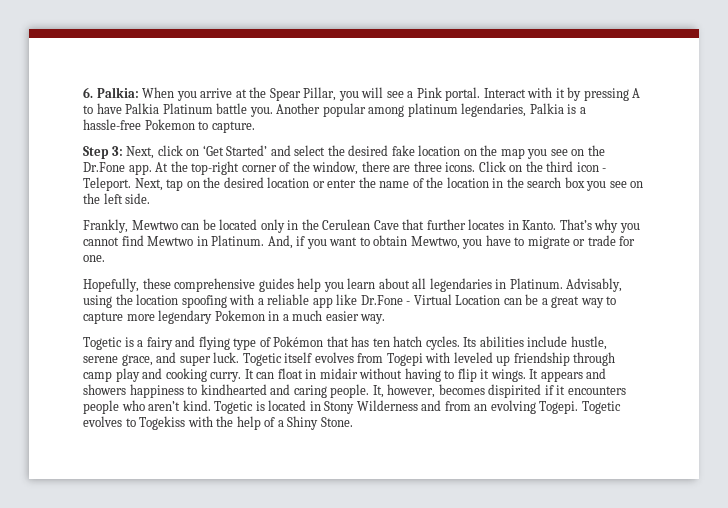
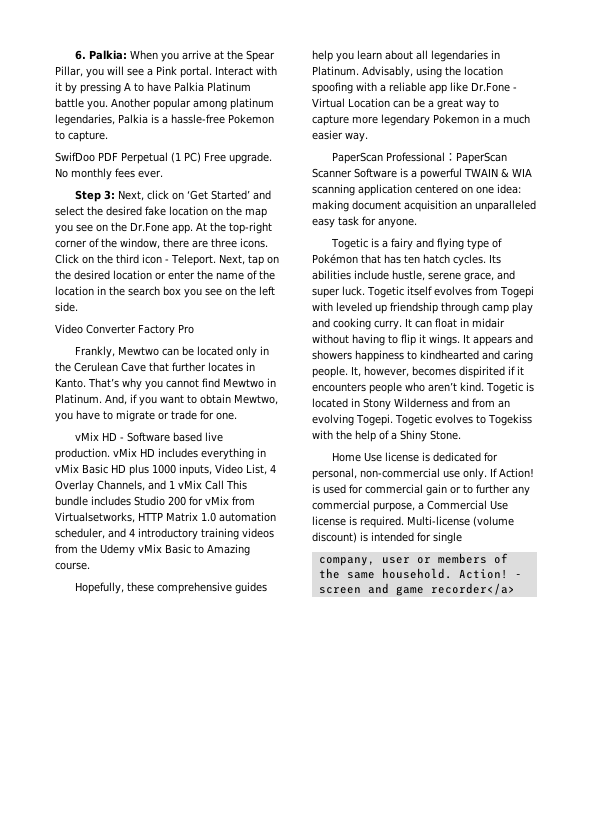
+ SwifDoo PDF Perpetual (1 PC) Free upgrade. No monthly fees ever.
+ Video Converter Factory Pro
+ vMix HD - Software based live production. vMix HD includes everything in vMix Basic HD plus 1000 inputs, Video List, 4 Overlay Channels, and 1 vMix Call This bundle includes Studio 200 for vMix from Virtualsetworks, HTTP Matrix 1.0 automation scheduler, and 4 introductory training videos from the Udemy vMix Basic to Amazing course.
+ PaperScan Professional：PaperScan Scanner Software is a powerful TWAIN & WIA scanning application centered on one idea: making document acquisition an unparalleled easy task for anyone.
+ Home Use license is dedicated for personal, non-commercial use only. If Action! is used for commercial gain or to further any commercial purpose, a Commercial Use license is required. Multi-license (volume discount) is intended for single
+ company, user or members of the same household. Action! - screen and game recorder</a>

